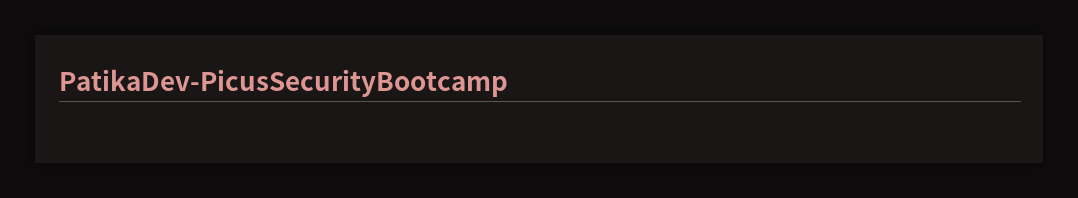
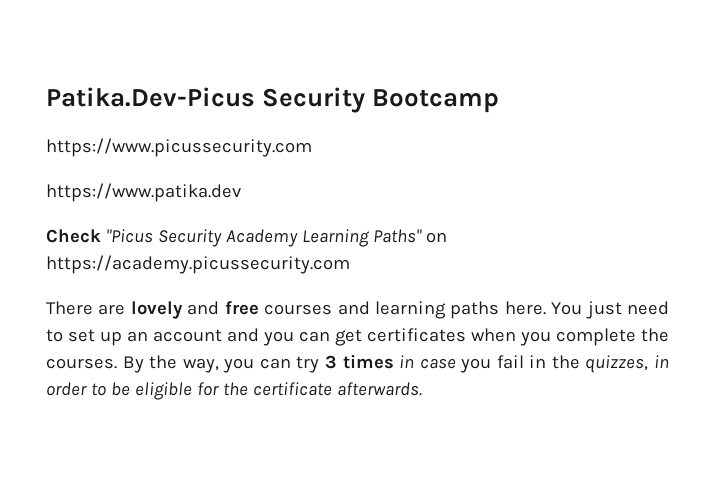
- PatikaDev-PicusSecurityBootcamp
+ Patika.Dev-Picus Security Bootcamp
+ https://www.picussecurity.com
+ https://www.patika.dev
+ Check "Picus Security Academy Learning Paths" on https://academy.picussecurity.com
+ There are lovely and free courses and learning paths here. You just need to set up an account and you can get certificates when you complete the courses. By the way, you can try 3 times in case you fail in the quizzes, in order to be eligible for the certificate afterwards.

